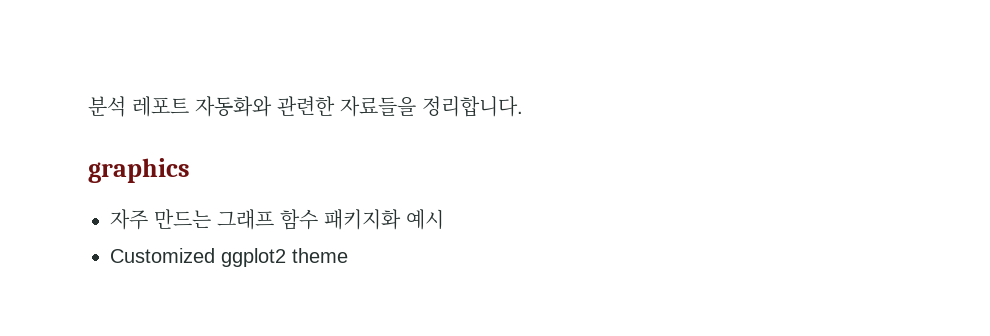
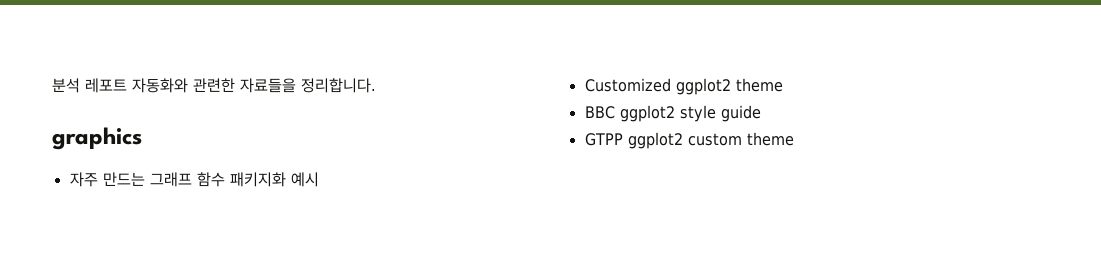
+ BBC ggplot2 style guide
+ GTPP ggplot2 custom theme

